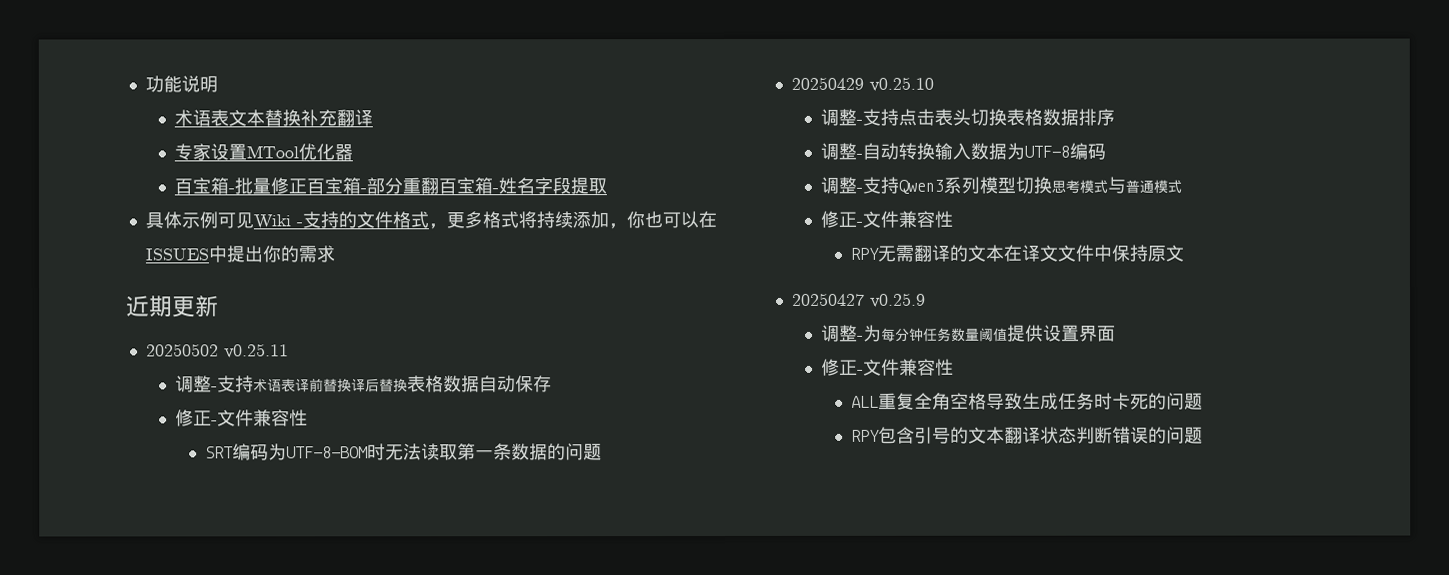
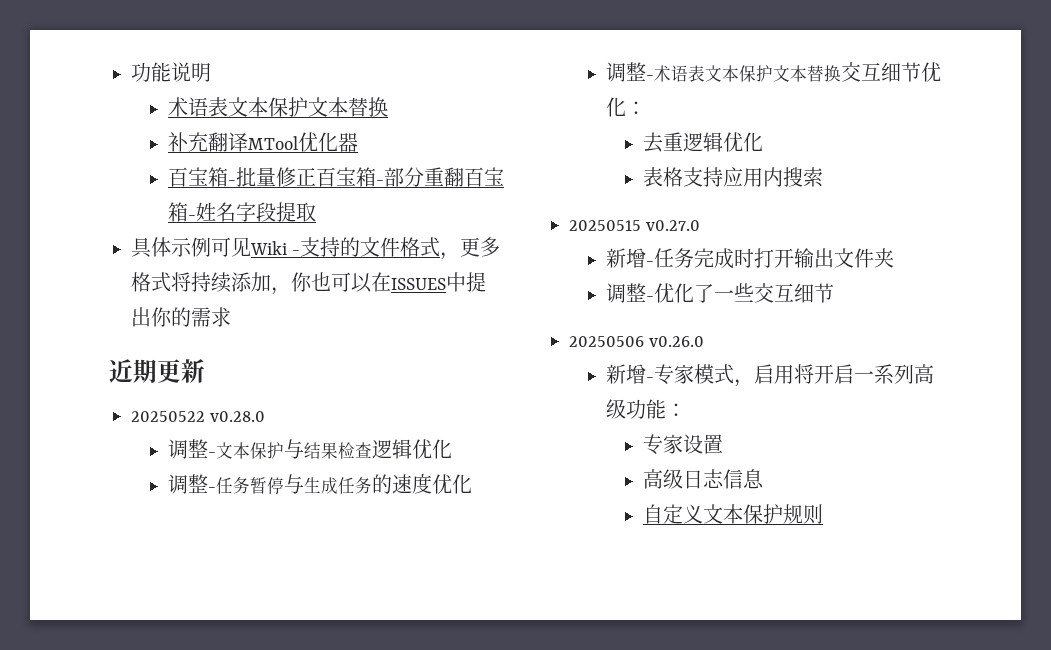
  功能说明
- 术语表文本替换补充翻译
- 专家设置MTool优化器
+ 术语表文本保护文本替换
+ 补充翻译MTool优化器
- 20250502 v0.25.11
- 调整-支持术语表译前替换译后替换表格数据自动保存
- 修正-文件兼容性
- SRT编码为UTF-8-BOM时无法读取第一条数据的问题
- 20250429 v0.25.10
- 调整-支持点击表头切换表格数据排序
- 调整-自动转换输入数据为UTF-8编码
- 调整-支持Qwen3系列模型切换思考模式与普通模式
- 修正-文件兼容性
- RPY无需翻译的文本在译文文件中保持原文
- 20250427 v0.25.9
- 调整-为每分钟任务数量阈值提供设置界面
- 修正-文件兼容性
- ALL重复全角空格导致生成任务时卡死的问题
- RPY包含引号的文本翻译状态判断错误的问题
+ 20250522 v0.28.0
+ 调整-文本保护与结果检查逻辑优化
+ 调整-任务暂停与生成任务的速度优化
+ 调整-术语表文本保护文本替换交互细节优化：
+ 去重逻辑优化
+ 表格支持应用内搜索
+ 20250515 v0.27.0
+ 新增-任务完成时打开输出文件夹
+ 调整-优化了一些交互细节
+ 20250506 v0.26.0
+ 新增-专家模式，启用将开启一系列高级功能：
+ 专家设置
+ 高级日志信息
+ 自定义文本保护规则

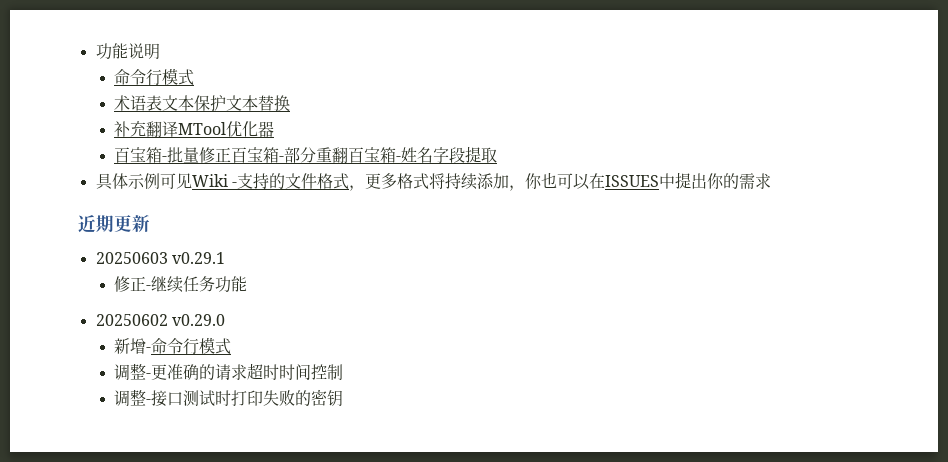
  功能说明
+ 命令行模式
- 20250522 v0.28.0
- 调整-文本保护与结果检查逻辑优化
- 调整-任务暂停与生成任务的速度优化
- 调整-术语表文本保护文本替换交互细节优化：
- 去重逻辑优化
- 表格支持应用内搜索
- 20250515 v0.27.0
- 新增-任务完成时打开输出文件夹
- 调整-优化了一些交互细节
- 20250506 v0.26.0
- 新增-专家模式，启用将开启一系列高级功能：
- 专家设置
- 高级日志信息
- 自定义文本保护规则
+ 20250603 v0.29.1
+ 修正-继续任务功能
+ 20250602 v0.29.0
+ 新增-命令行模式
+ 调整-更准确的请求超时时间控制
+ 调整-接口测试时打印失败的密钥

